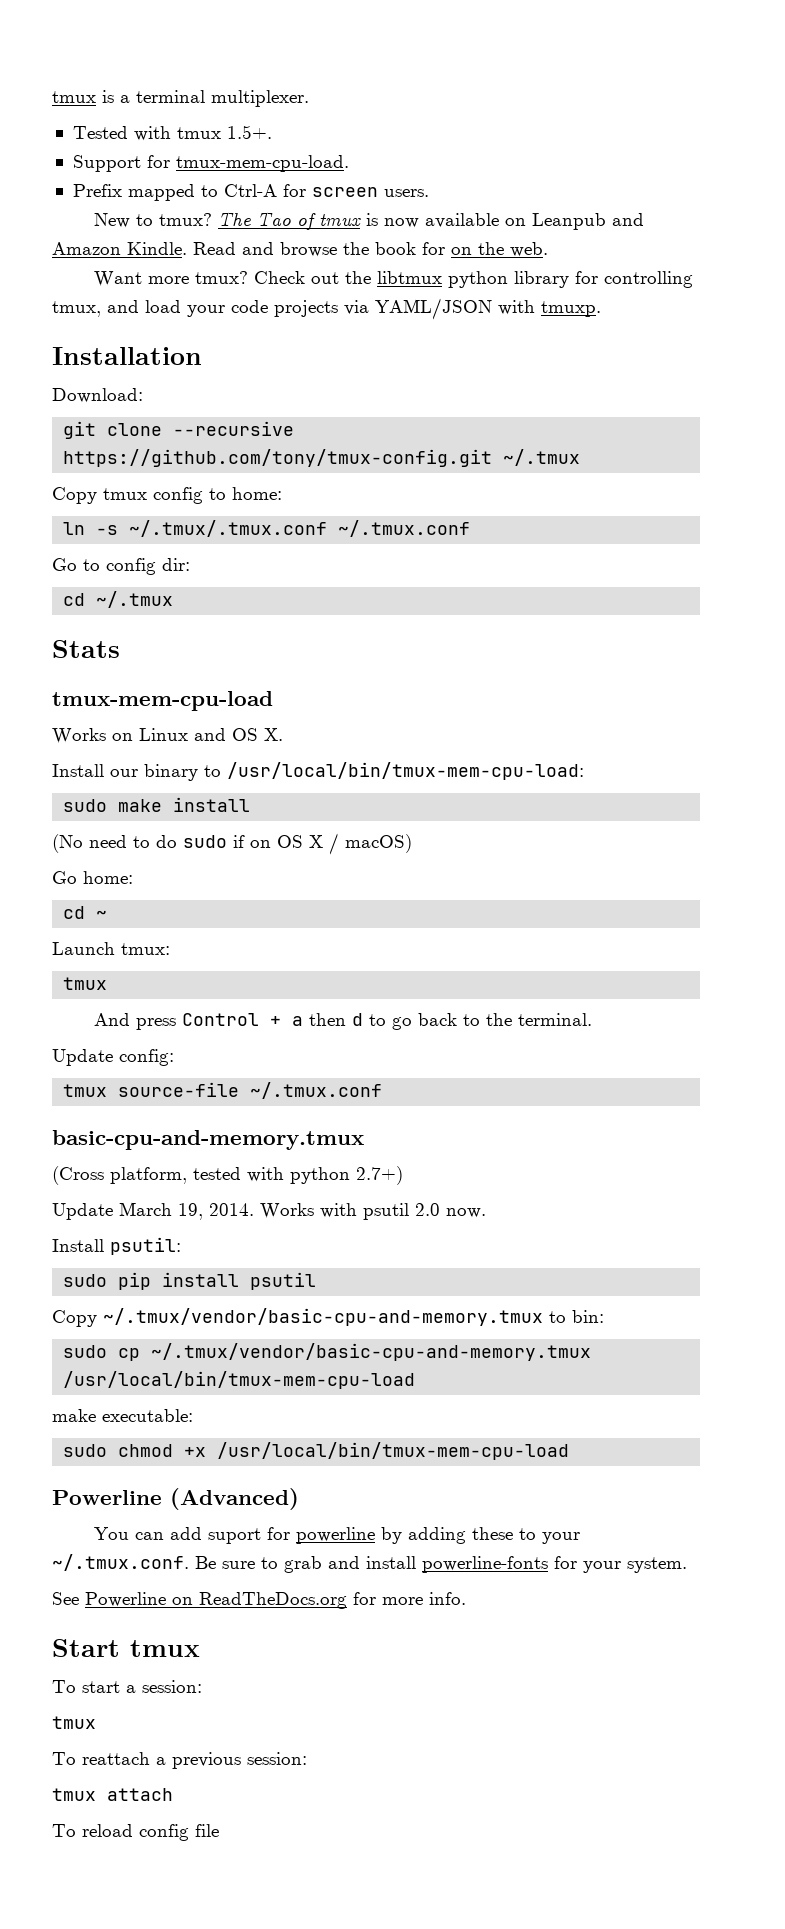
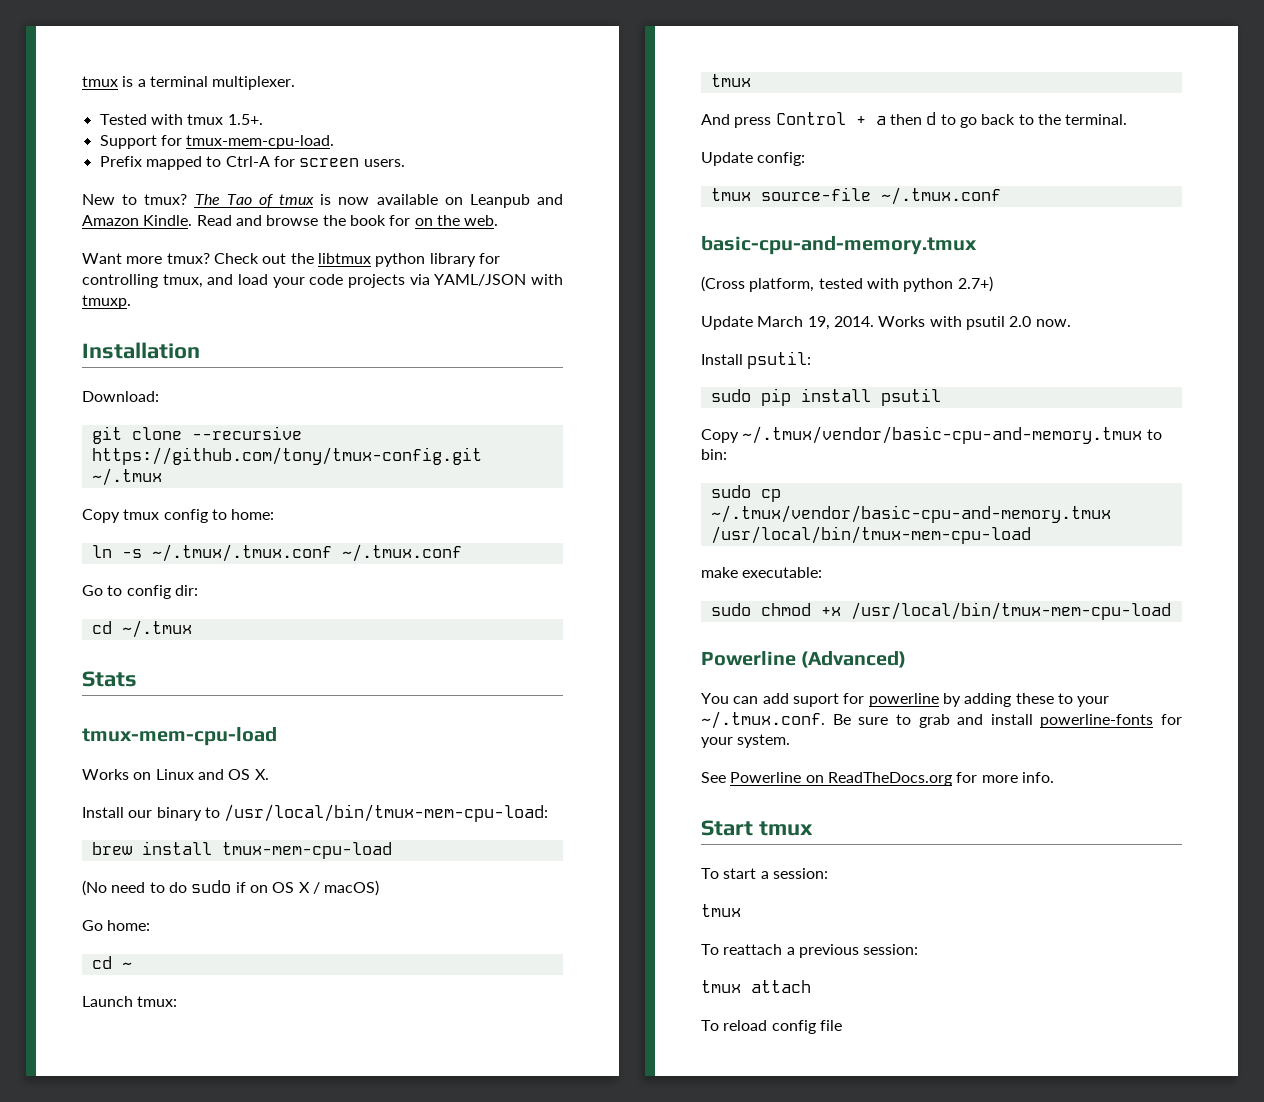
- sudo make install
+ brew install tmux-mem-cpu-load

